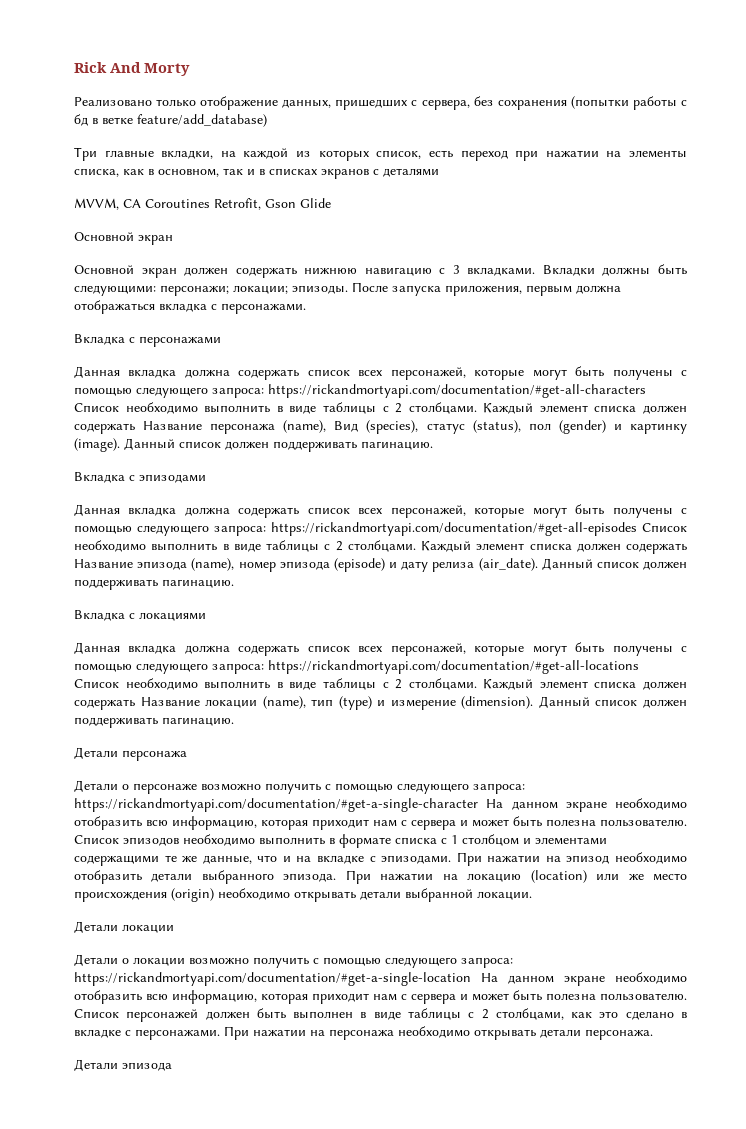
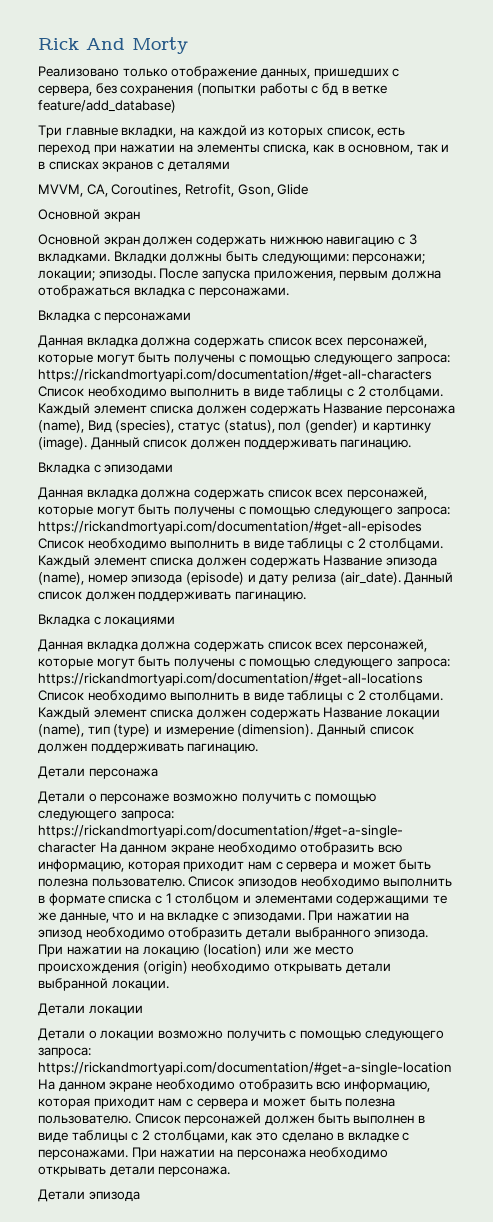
- MVVM, CA Coroutines Retrofit, Gson Glide
+ MVVM, CA, Coroutines, Retrofit, Gson, Glide

